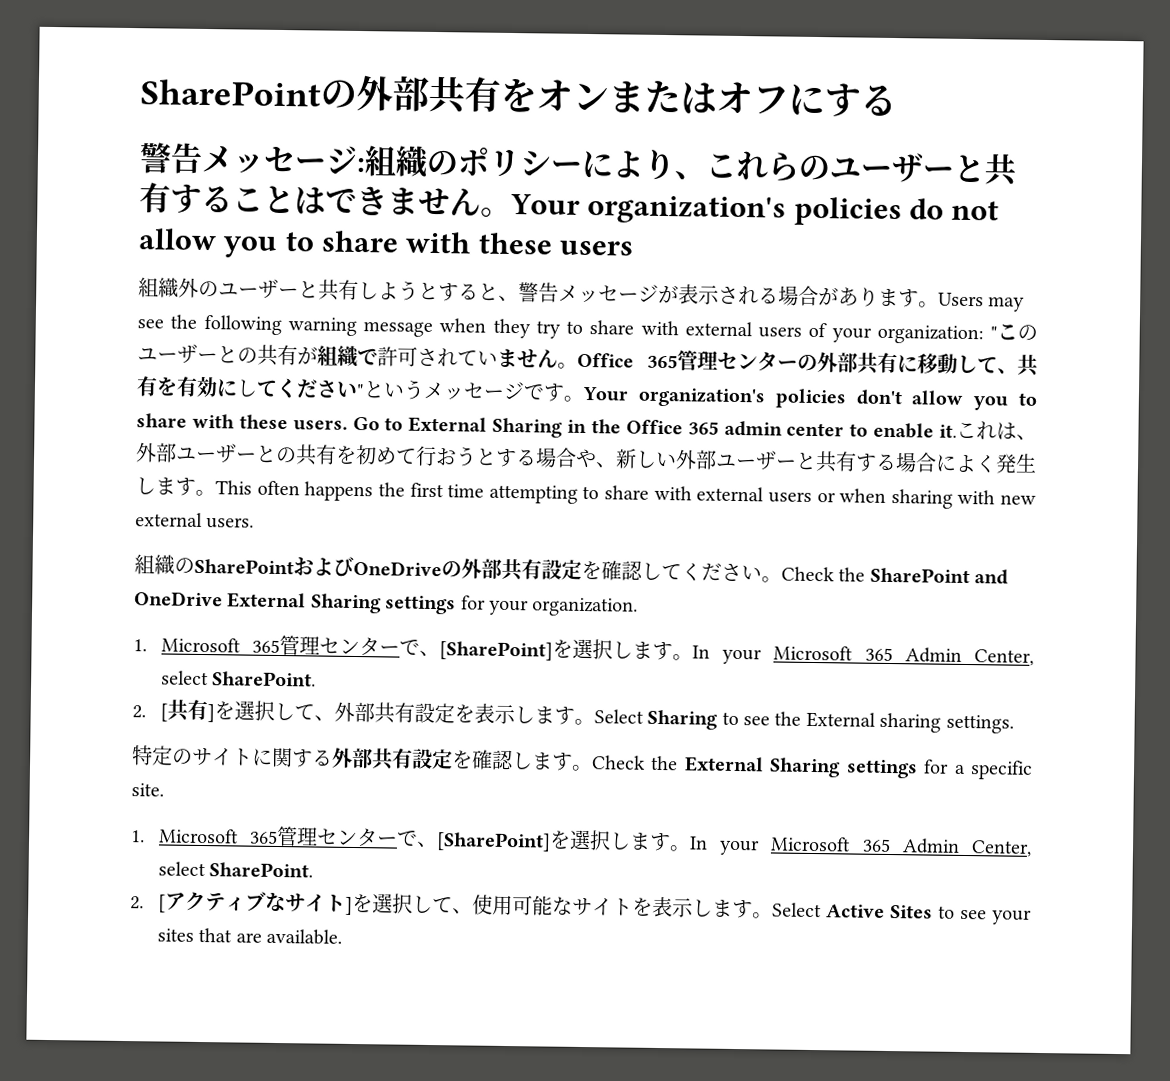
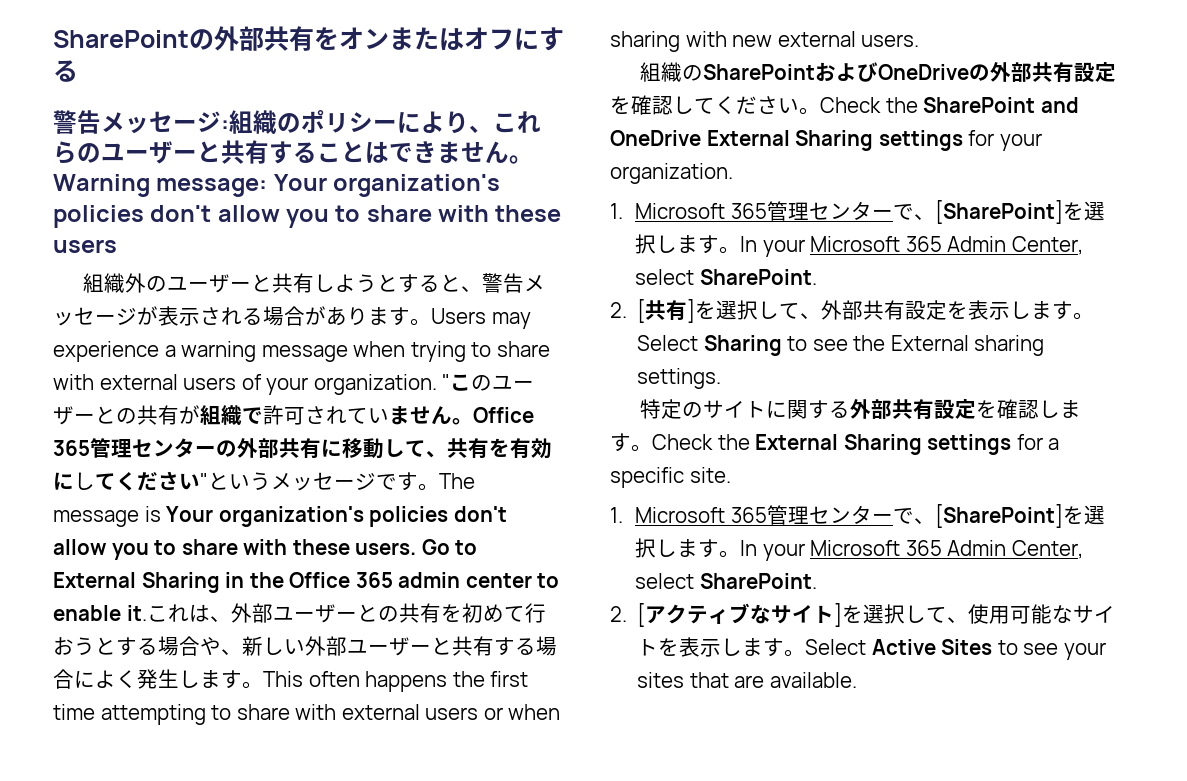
- Your organization's policies do not allow you to share with these users
+ Warning message: Your organization's policies don't allow you to share with these users
- Users may see the following warning message when they try to share with external users of your organization: "このユーザーとの共有が組織で許可されていません。
+ Users may experience a warning message when trying to share with external users of your organization. "このユーザーとの共有が組織で許可されていません。
- Your organization's policies don't allow you to share with these users.
+ The message is Your organization's policies don't allow you to share with these users.

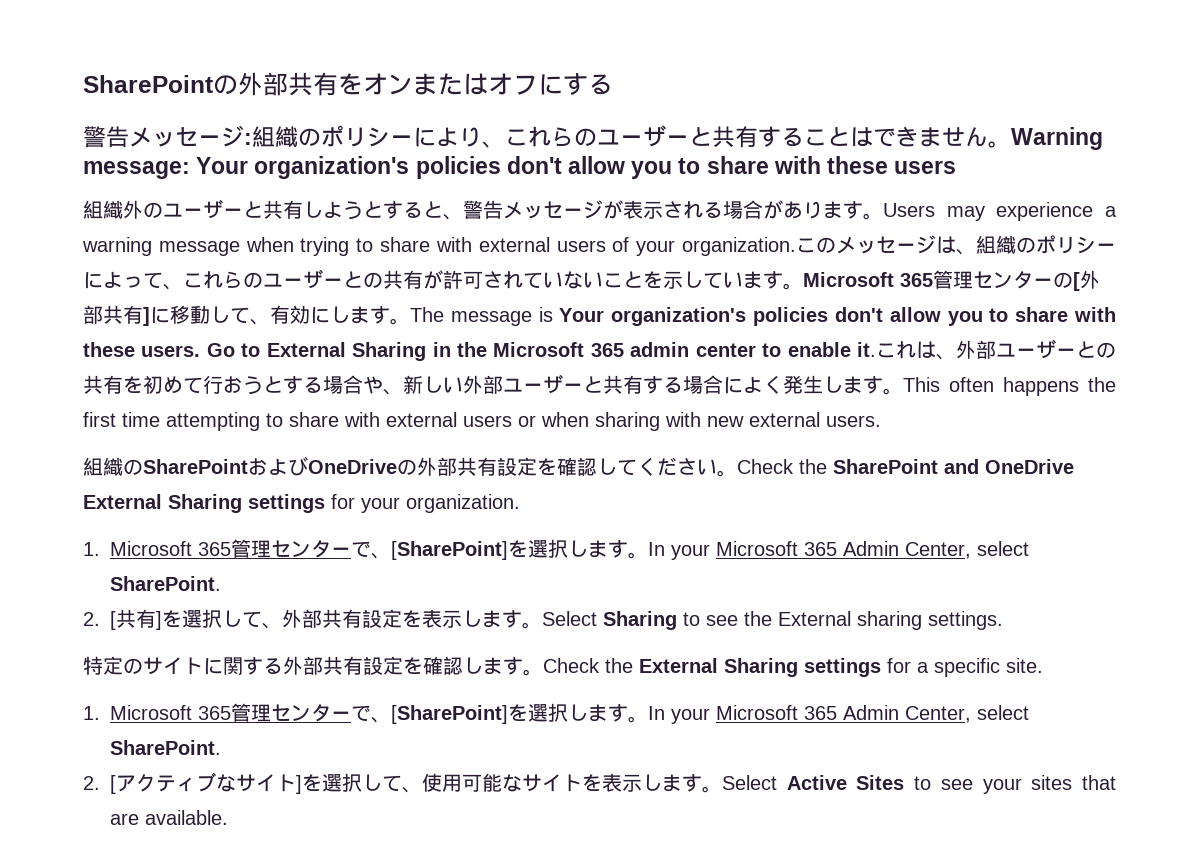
- "このユーザーとの共有が組織で許可されていません。Office 365管理センターの外部共有に移動して、共有を有効にしてください"というメッセージです。
+ このメッセージは、組織のポリシーによって、これらのユーザーとの共有が許可されていないことを示しています。Microsoft 365管理センターの[外部共有]に移動して、有効にします。
- Go to External Sharing in the Office 365 admin center to enable it.
+ Go to External Sharing in the Microsoft 365 admin center to enable it.

